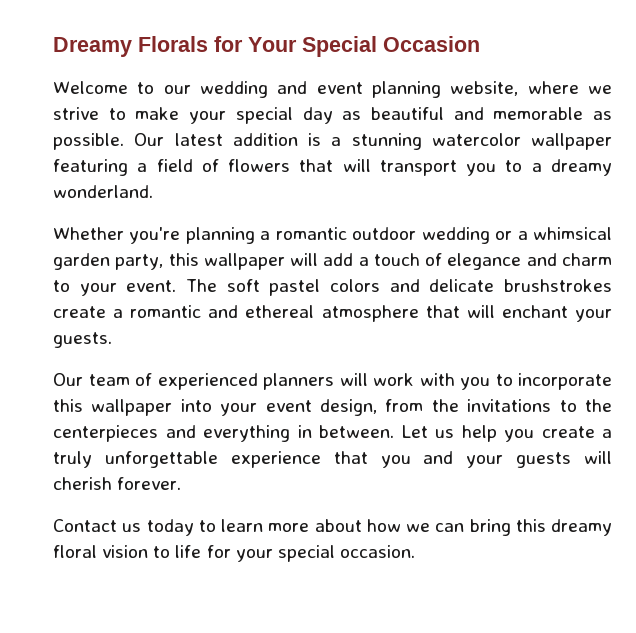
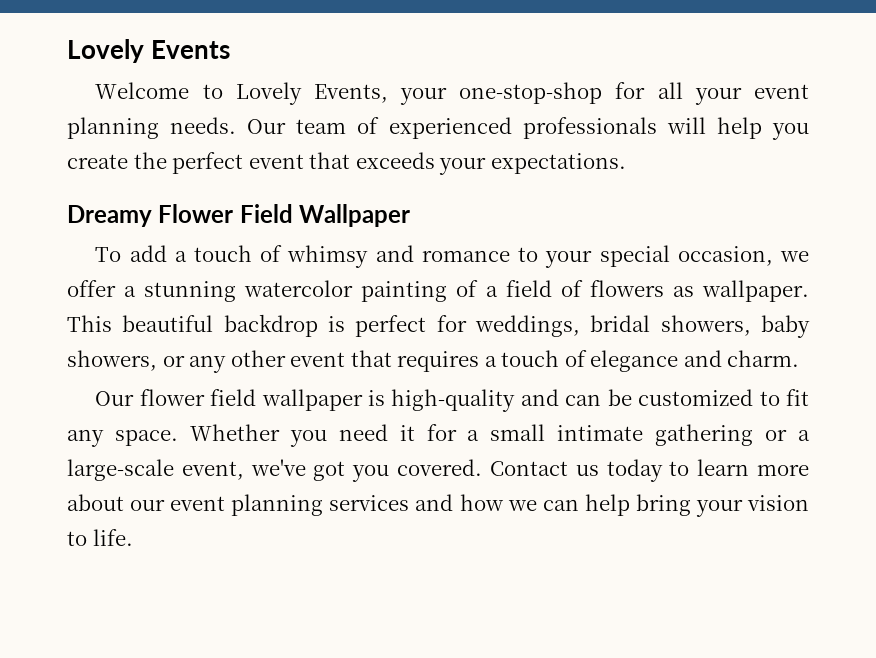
- Dreamy Florals for Your Special Occasion
- Welcome to our wedding and event planning website, where we strive to make your special day as beautiful and memorable as possible. Our latest addition is a stunning watercolor wallpaper featuring a field of flowers that will transport you to a dreamy wonderland.
- Whether you're planning a romantic outdoor wedding or a whimsical garden party, this wallpaper will add a touch of elegance and charm to your event. The soft pastel colors and delicate brushstrokes create a romantic and ethereal atmosphere that will enchant your guests.
- Our team of experienced planners will work with you to incorporate this wallpaper into your event design, from the invitations to the centerpieces and everything in between. Let us help you create a truly unforgettable experience that you and your guests will cherish forever.
- Contact us today to learn more about how we can bring this dreamy floral vision to life for your special occasion.
+ Lovely Events
+ Welcome to Lovely Events, your one-stop-shop for all your event planning needs. Our team of experienced professionals will help you create the perfect event that exceeds your expectations.
+ Dreamy Flower Field Wallpaper
+ To add a touch of whimsy and romance to your special occasion, we offer a stunning watercolor painting of a field of flowers as wallpaper. This beautiful backdrop is perfect for weddings, bridal showers, baby showers, or any other event that requires a touch of elegance and charm.
+ Our flower field wallpaper is high-quality and can be customized to fit any space. Whether you need it for a small intimate gathering or a large-scale event, we've got you covered. Contact us today to learn more about our event planning services and how we can help bring your vision to life.

